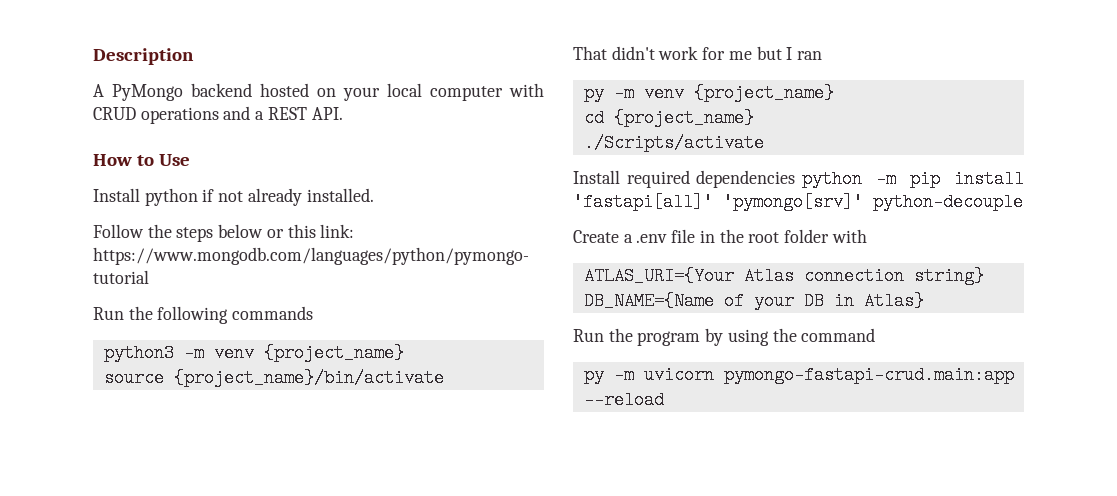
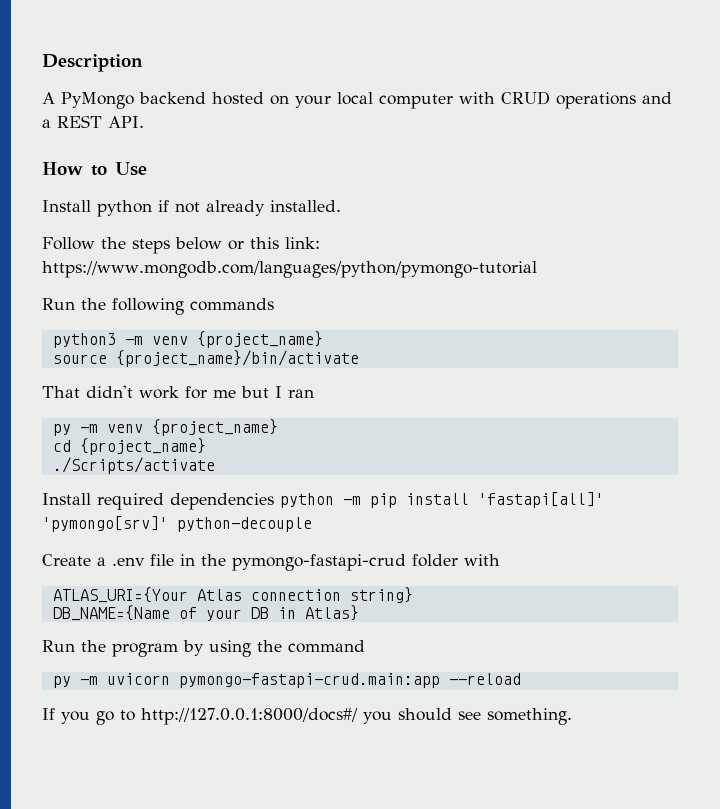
- Create a .env file in the root folder with
+ Create a .env file in the pymongo-fastapi-crud folder with
+ If you go to http://127.0.0.1:8000/docs#/ you should see something.

